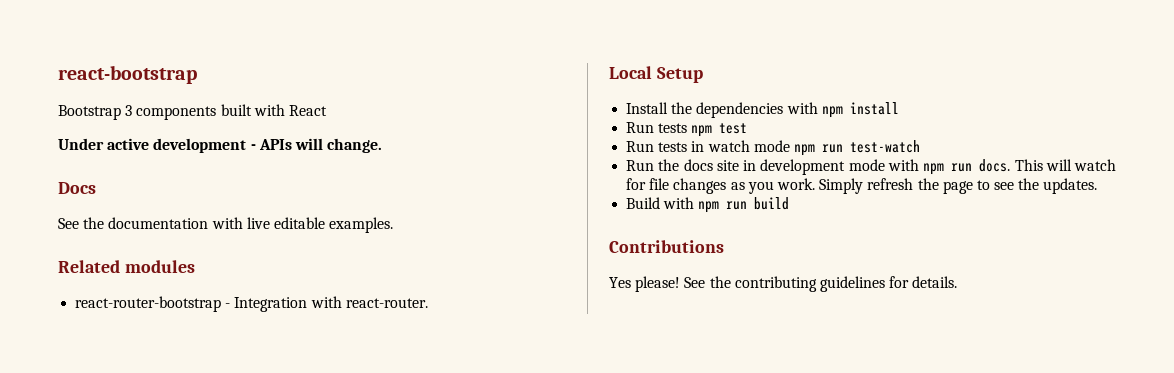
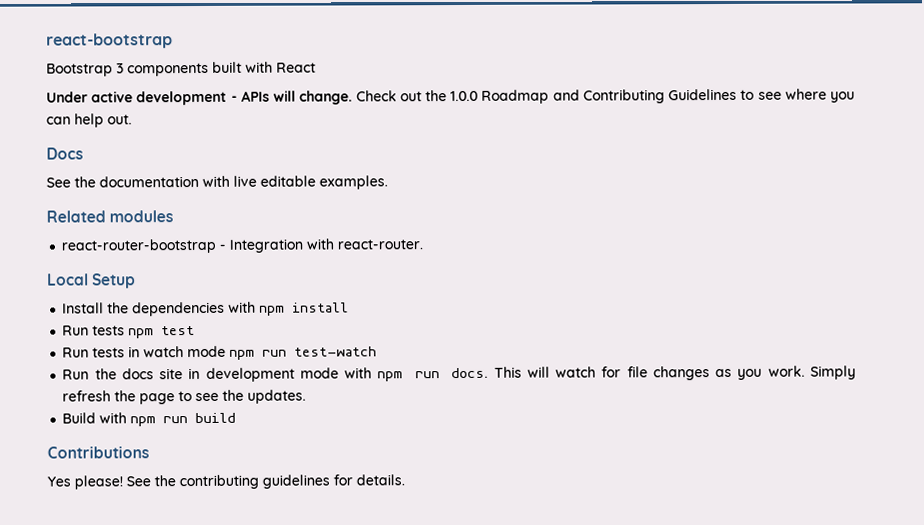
+ Check out the 1.0.0 Roadmap and Contributing Guidelines to see where you can help out.

